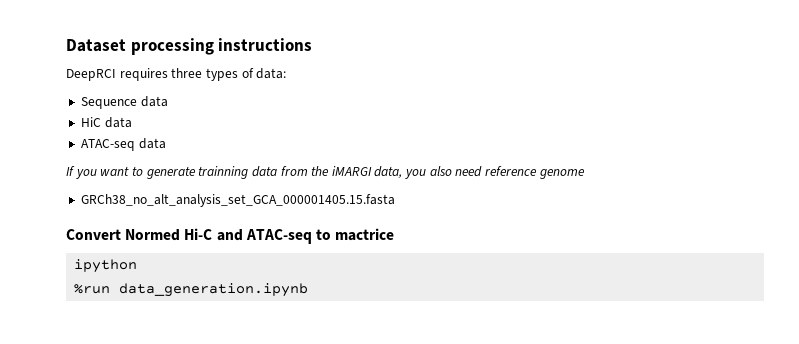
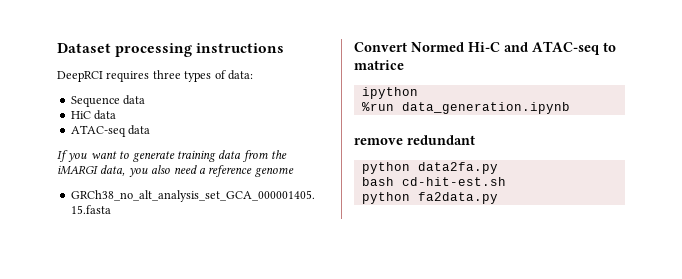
- If you want to generate trainning data from the iMARGI data, you also need reference genome
+ If you want to generate training data from the iMARGI data, you also need a reference genome
- Convert Normed Hi-C and ATAC-seq to mactrice
+ Convert Normed Hi-C and ATAC-seq to matrice
+ remove redundant
+ python data2fa.py
+ bash cd-hit-est.sh
+ python fa2data.py

